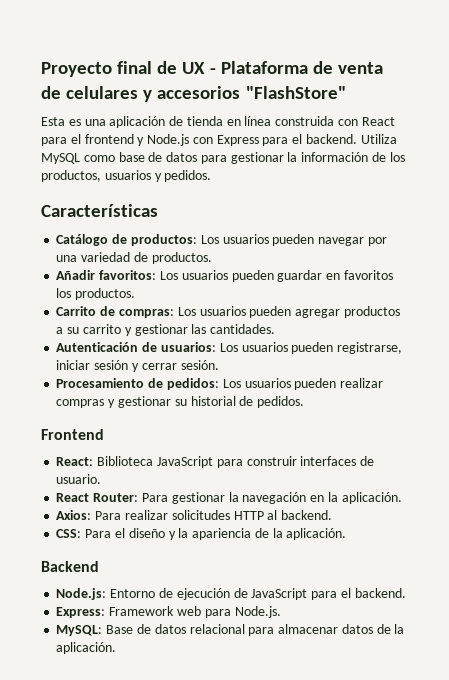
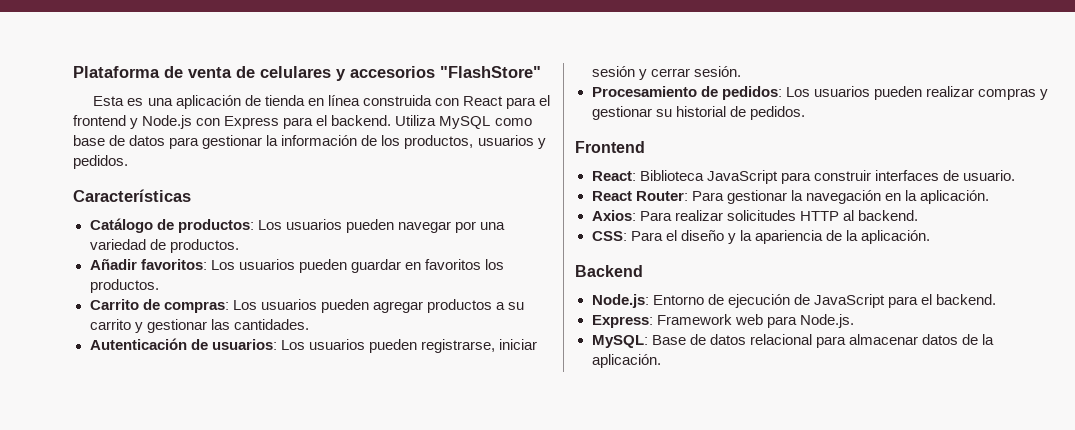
- Proyecto final de UX - Plataforma de venta de celulares y accesorios "FlashStore"
+ Plataforma de venta de celulares y accesorios "FlashStore"

